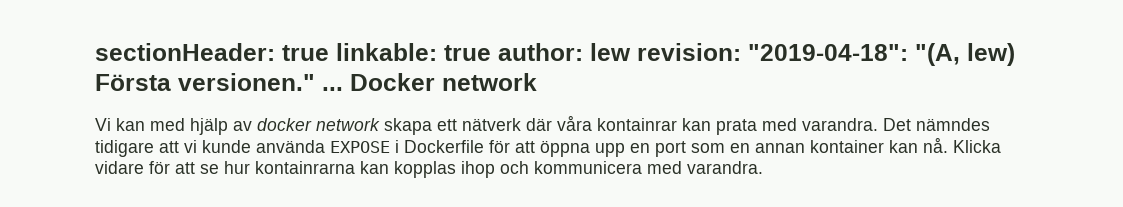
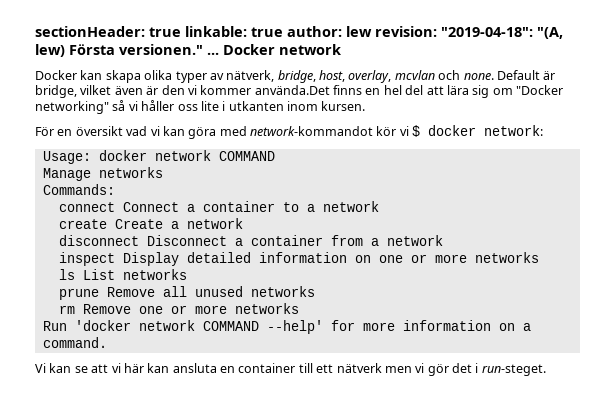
- Vi kan med hjälp av docker network skapa ett nätverk där våra kontainrar kan prata med varandra. Det nämndes tidigare att vi kunde använda EXPOSE i Dockerfile för att öppna upp en port som en annan kontainer kan nå. Klicka vidare för att se hur kontainrarna kan kopplas ihop och kommunicera med varandra.
+ Docker kan skapa olika typer av nätverk, bridge, host, overlay, mcvlan och none. Default är bridge, vilket även är den vi kommer använda.Det finns en hel del att lära sig om "Docker networking" så vi håller oss lite i utkanten inom kursen.
+ För en översikt vad vi kan göra med network-kommandot kör vi $ docker network:
+ Usage: docker network COMMAND
+ Manage networks
+ Commands:
+ connect Connect a container to a network
+ create Create a network
+ disconnect Disconnect a container from a network
+ inspect Display detailed information on one or more networks
+ ls List networks
+ prune Remove all unused networks
+ rm Remove one or more networks
+ Run 'docker network COMMAND --help' for more information on a command.
+ Vi kan se att vi här kan ansluta en container till ett nätverk men vi gör det i run-steget.

